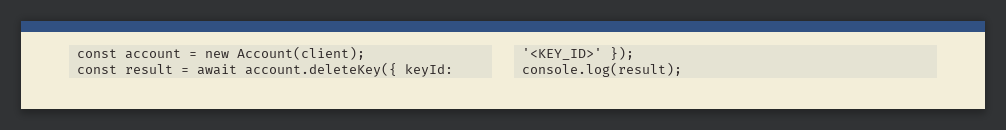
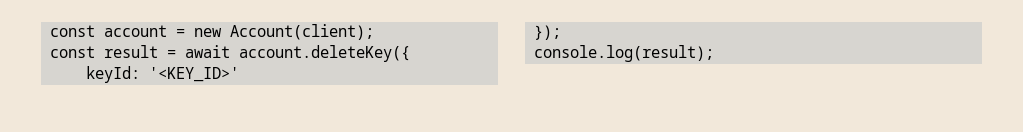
- const result = await account.deleteKey({ keyId: '<KEY_ID>' });
+ const result = await account.deleteKey({
+ keyId: '<KEY_ID>'
+ });

